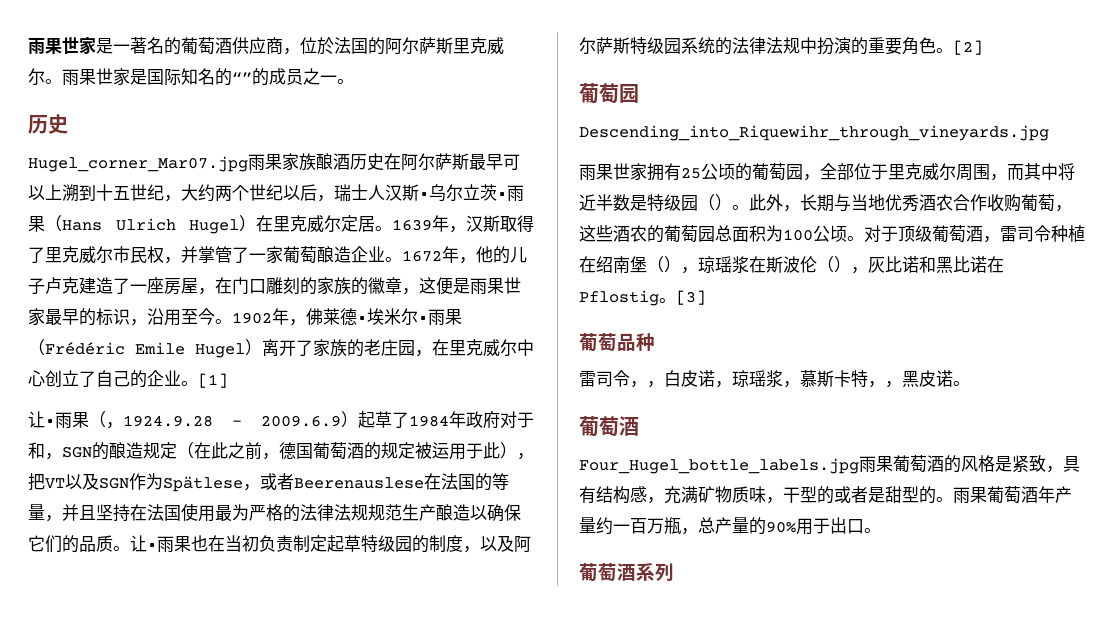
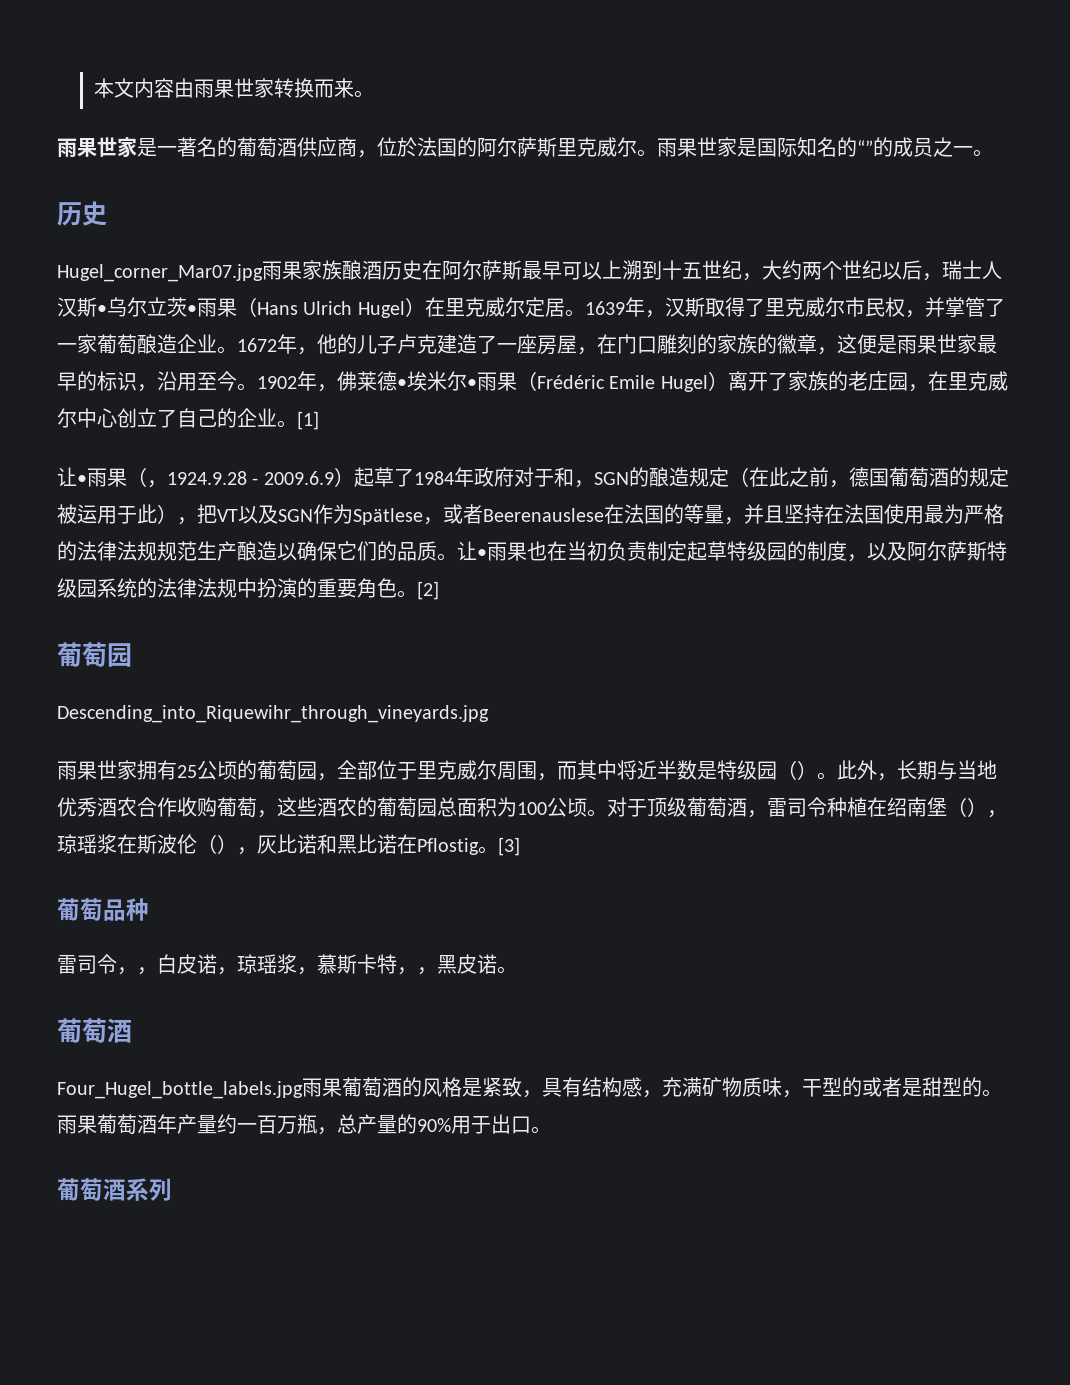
+ 本文内容由雨果世家转换而来。

